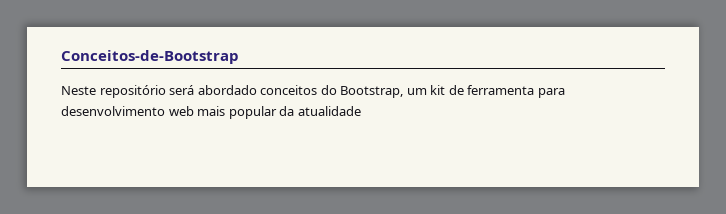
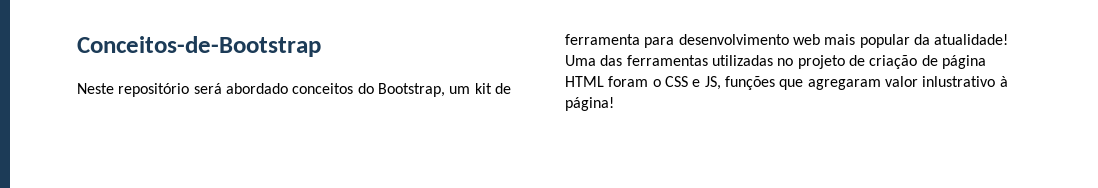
- Neste repositório será abordado conceitos do Bootstrap, um kit de ferramenta para desenvolvimento web mais popular da atualidade
+ Neste repositório será abordado conceitos do Bootstrap, um kit de ferramenta para desenvolvimento web mais popular da atualidade! Uma das ferramentas utilizadas no projeto de criação de página HTML foram o CSS e JS, funções que agregaram valor inlustrativo à página!

